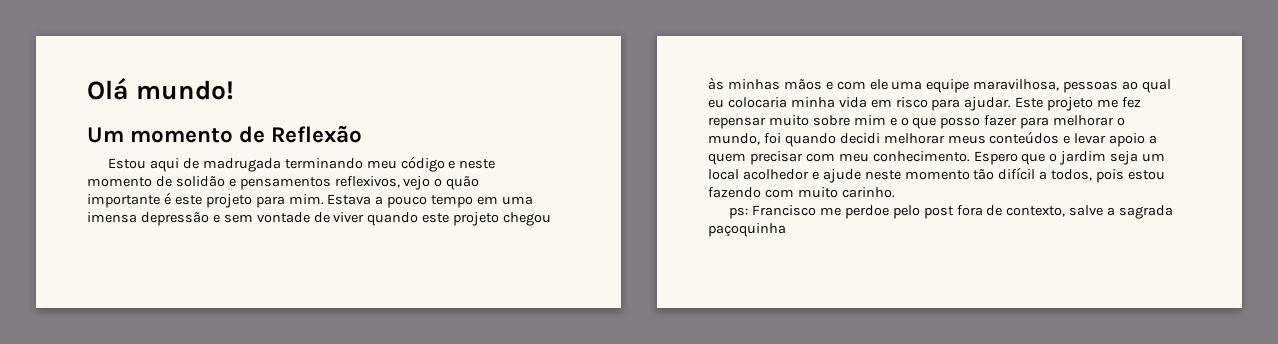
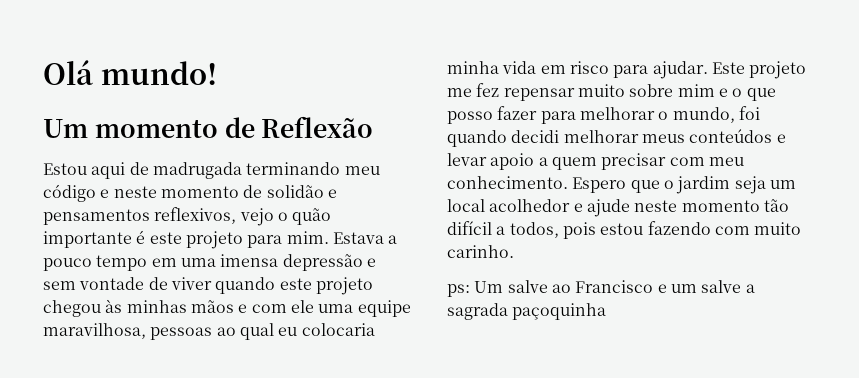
- ps: Francisco me perdoe pelo post fora de contexto, salve a sagrada paçoquinha
+ ps: Um salve ao Francisco e um salve a sagrada paçoquinha

